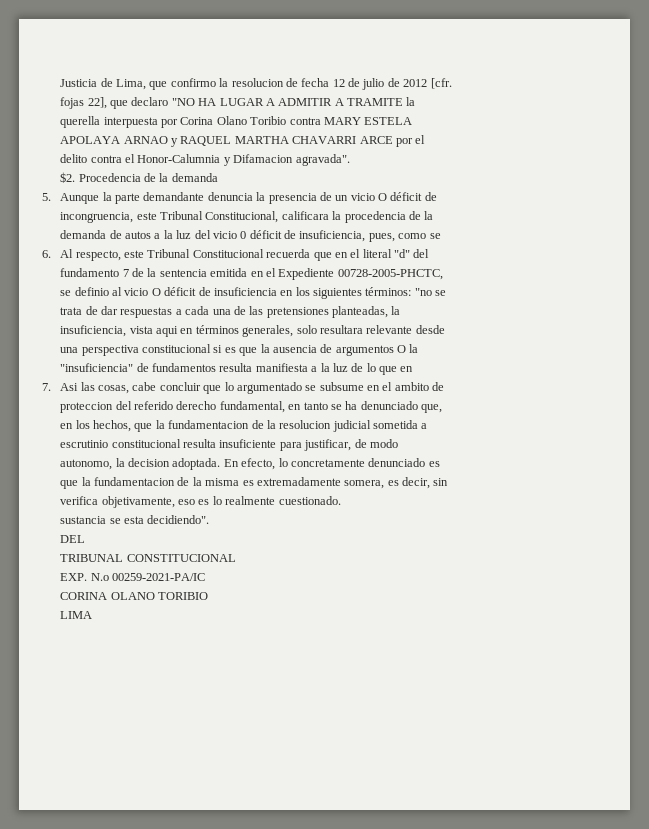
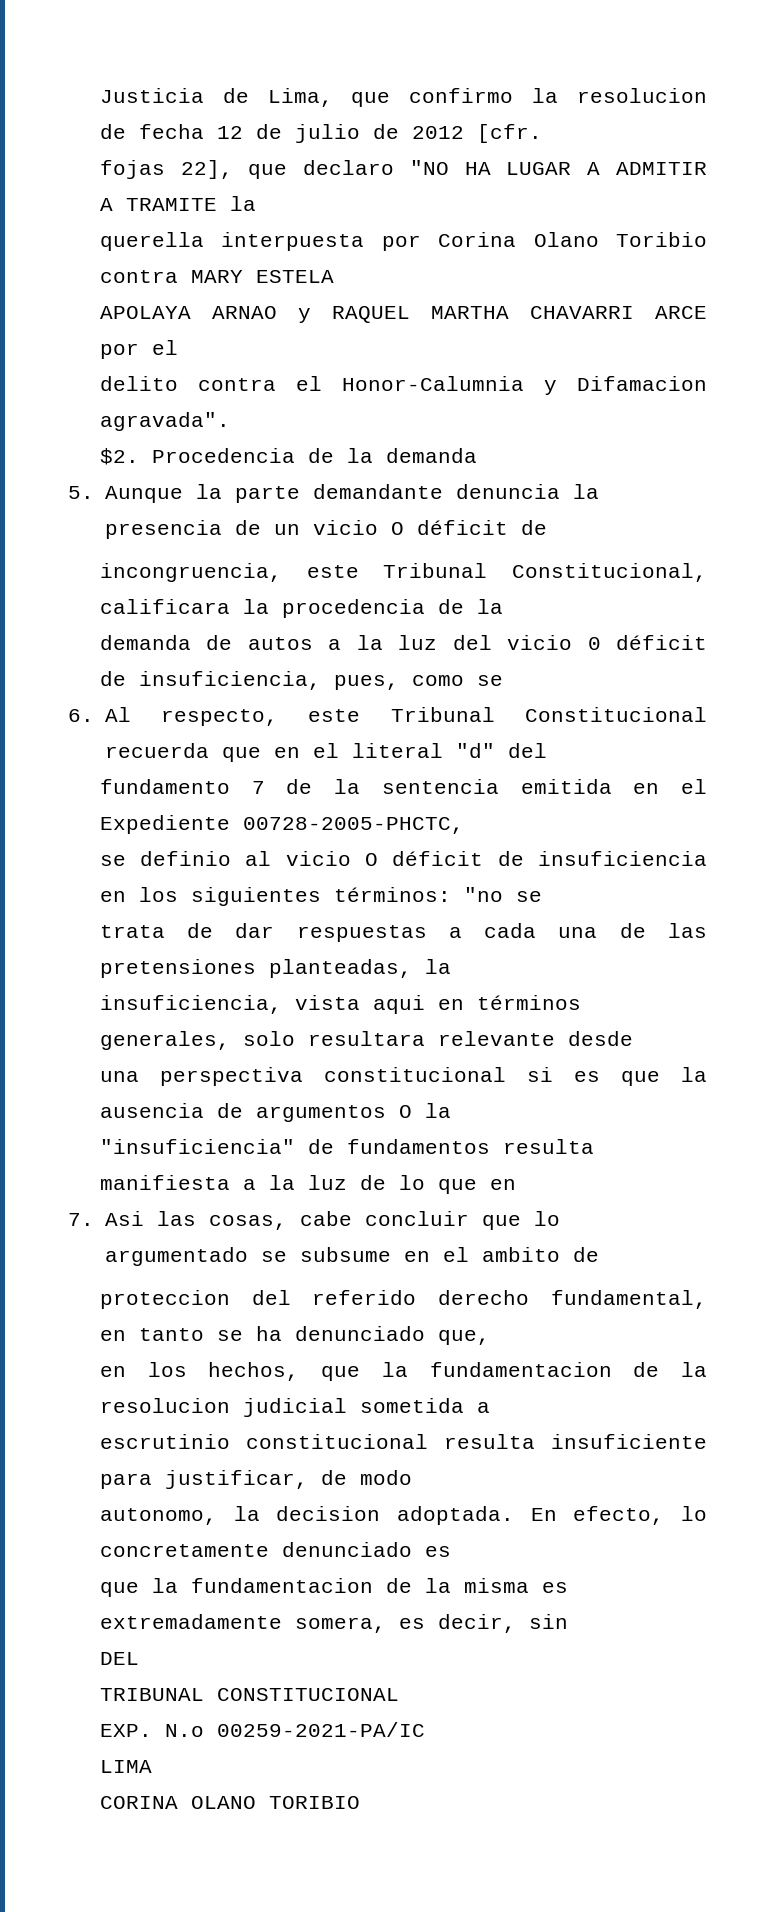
- verifica objetivamente, eso es lo realmente cuestionado.
- sustancia se esta decidiendo".
+ LIMA
- LIMA

